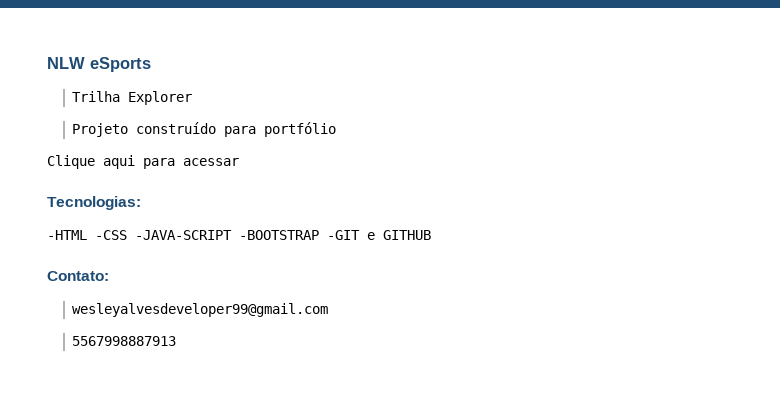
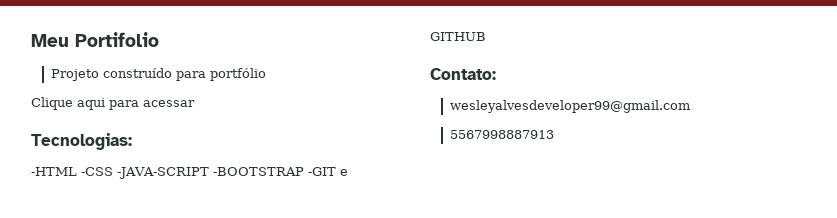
- NLW eSports
- Trilha Explorer
+ Meu Portifolio

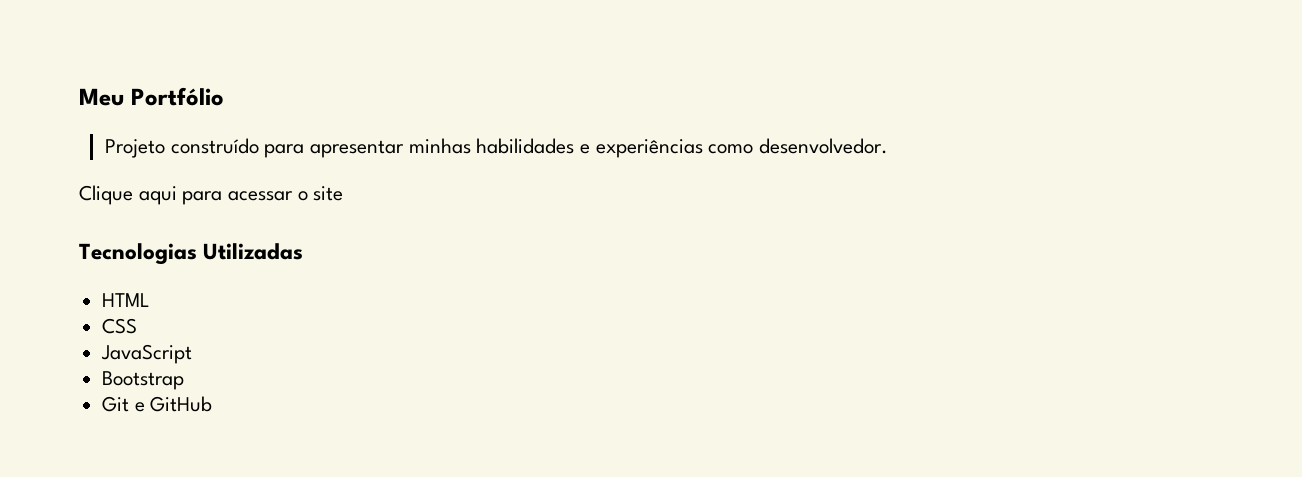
- Meu Portifolio
+ Meu Portfólio
- Projeto construído para portfólio
- Clique aqui para acessar
- Tecnologias:
- -HTML -CSS -JAVA-SCRIPT -BOOTSTRAP -GIT e GITHUB
- Contato:
- wesleyalvesdeveloper99@gmail.com
- 5567998887913
+ Projeto construído para apresentar minhas habilidades e experiências como desenvolvedor.
+ Clique aqui para acessar o site
+ Tecnologias Utilizadas
+ HTML
+ CSS
+ JavaScript
+ Bootstrap
+ Git e GitHub

